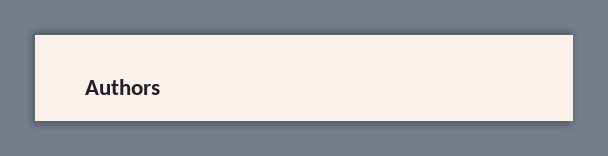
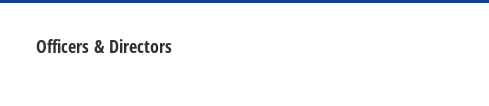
- Authors
+ Officers & Directors

